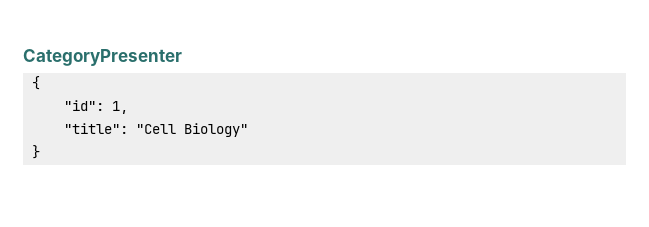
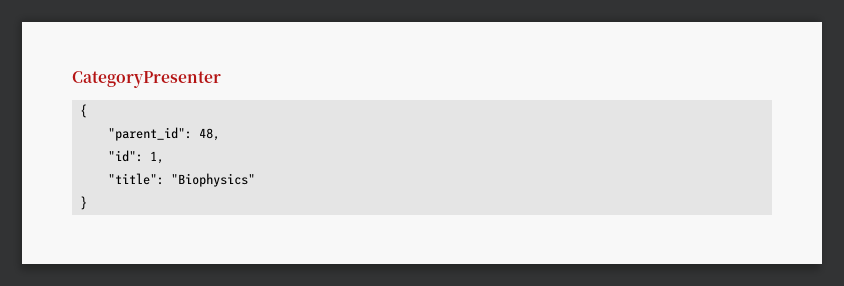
+ "parent_id": 48,
- "title": "Cell Biology"
+ "title": "Biophysics"

